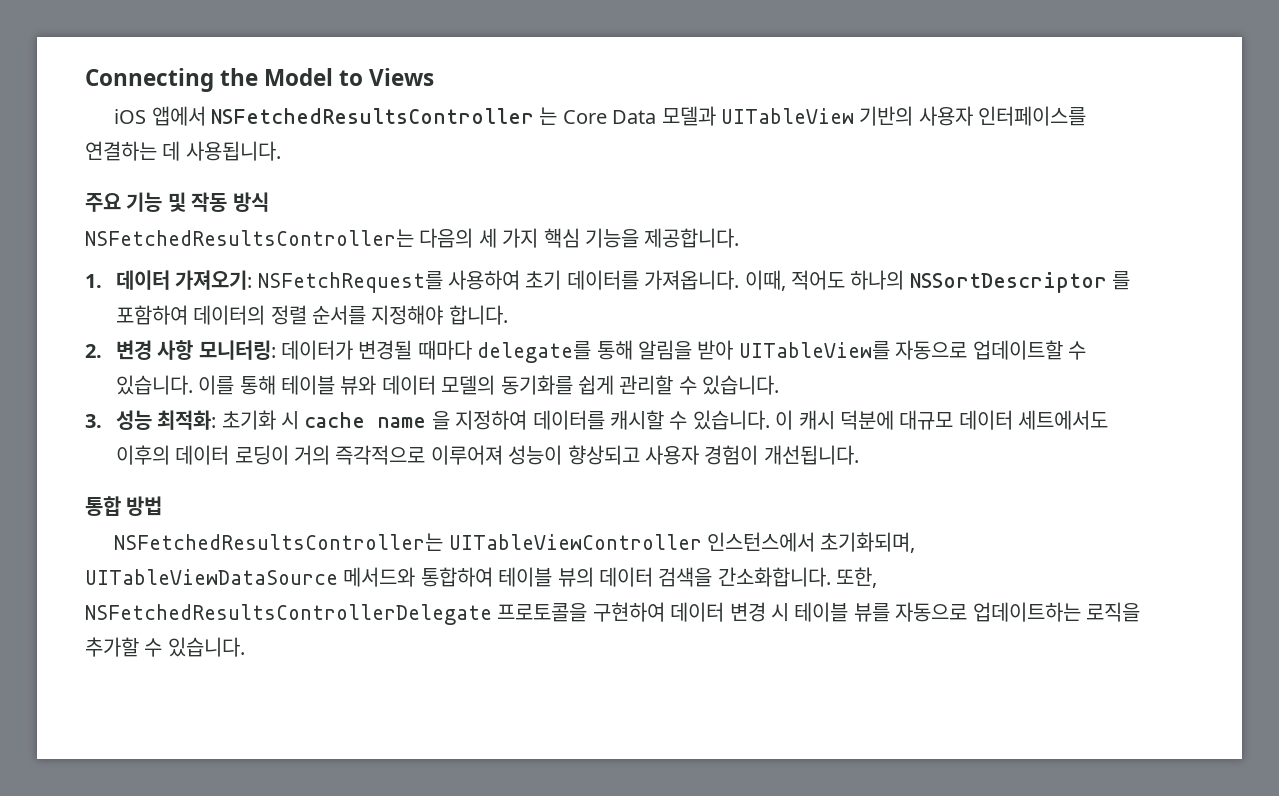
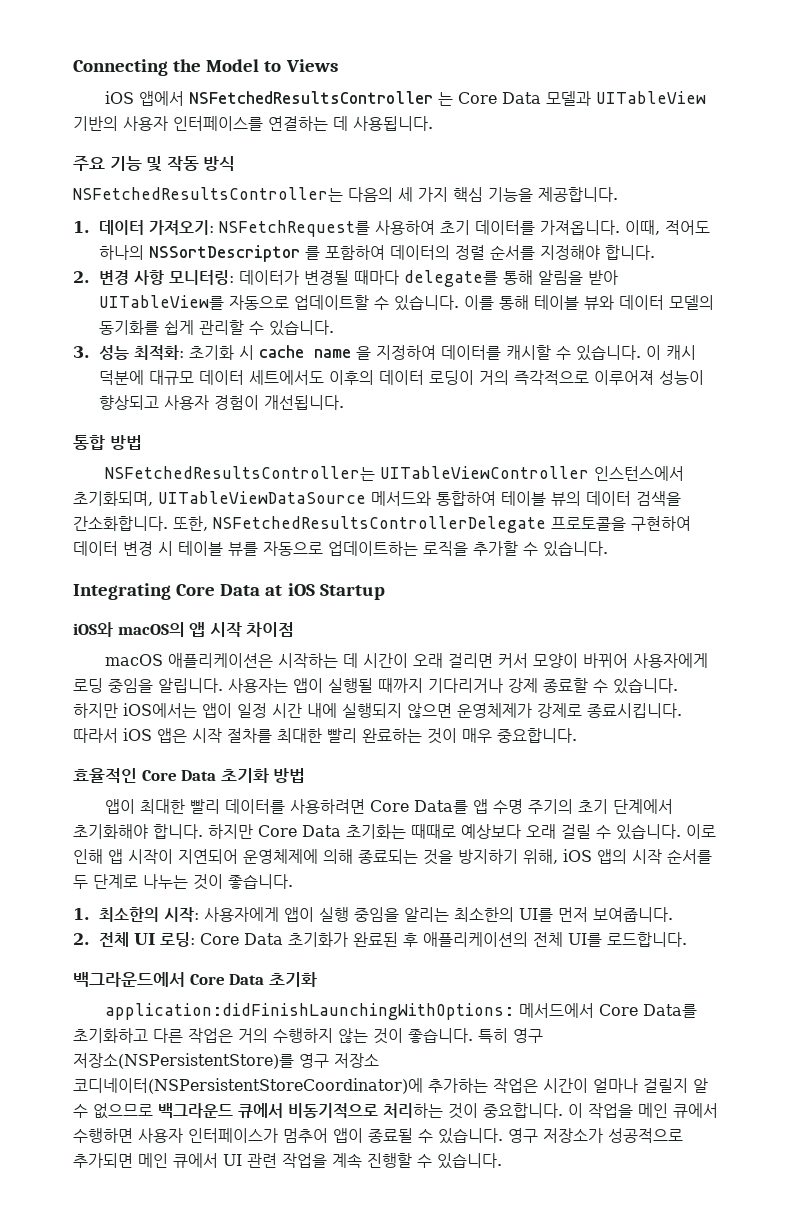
+ Integrating Core Data at iOS Startup
+ iOS와 macOS의 앱 시작 차이점
+ macOS 애플리케이션은 시작하는 데 시간이 오래 걸리면 커서 모양이 바뀌어 사용자에게 로딩 중임을 알립니다. 사용자는 앱이 실행될 때까지 기다리거나 강제 종료할 수 있습니다. 하지만 iOS에서는 앱이 일정 시간 내에 실행되지 않으면 운영체제가 강제로 종료시킵니다. 따라서 iOS 앱은 시작 절차를 최대한 빨리 완료하는 것이 매우 중요합니다.
+ 효율적인 Core Data 초기화 방법
+ 앱이 최대한 빨리 데이터를 사용하려면 Core Data를 앱 수명 주기의 초기 단계에서 초기화해야 합니다. 하지만 Core Data 초기화는 때때로 예상보다 오래 걸릴 수 있습니다. 이로 인해 앱 시작이 지연되어 운영체제에 의해 종료되는 것을 방지하기 위해, iOS 앱의 시작 순서를 두 단계로 나누는 것이 좋습니다.
+ 1. 최소한의 시작: 사용자에게 앱이 실행 중임을 알리는 최소한의 UI를 먼저 보여줍니다.
+ 2. 전체 UI 로딩: Core Data 초기화가 완료된 후 애플리케이션의 전체 UI를 로드합니다.
+ 백그라운드에서 Core Data 초기화
+ application:didFinishLaunchingWithOptions: 메서드에서 Core Data를 초기화하고 다른 작업은 거의 수행하지 않는 것이 좋습니다. 특히 영구 저장소(NSPersistentStore)를 영구 저장소 코디네이터(NSPersistentStoreCoordinator)에 추가하는 작업은 시간이 얼마나 걸릴지 알 수 없으므로 백그라운드 큐에서 비동기적으로 처리하는 것이 중요합니다. 이 작업을 메인 큐에서 수행하면 사용자 인터페이스가 멈추어 앱이 종료될 수 있습니다. 영구 저장소가 성공적으로 추가되면 메인 큐에서 UI 관련 작업을 계속 진행할 수 있습니다.

